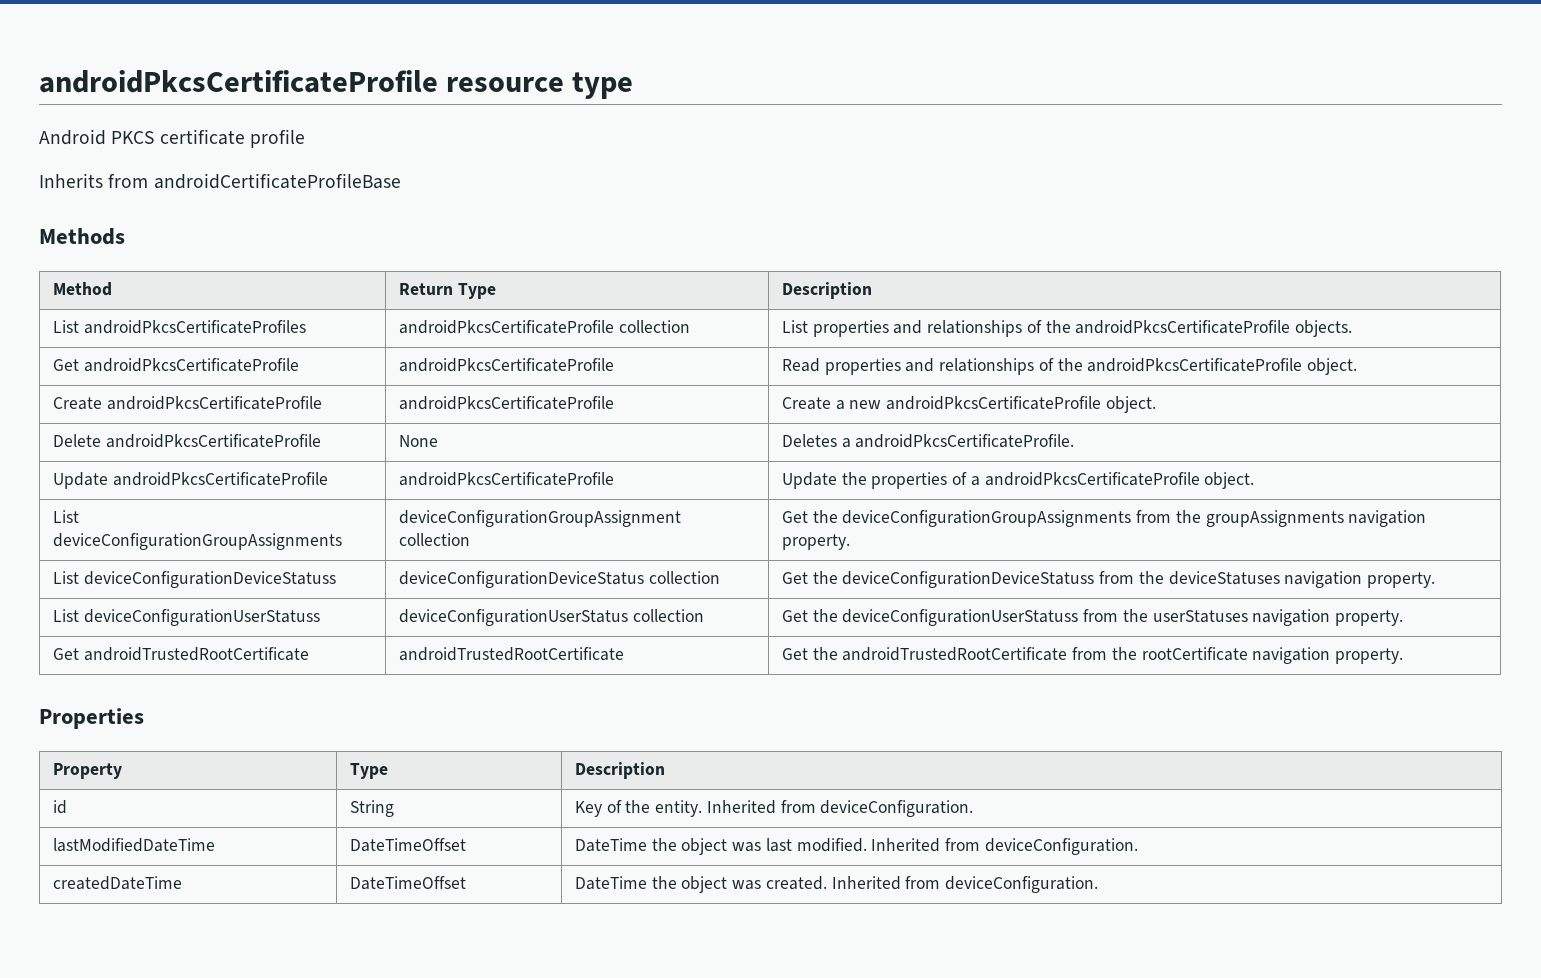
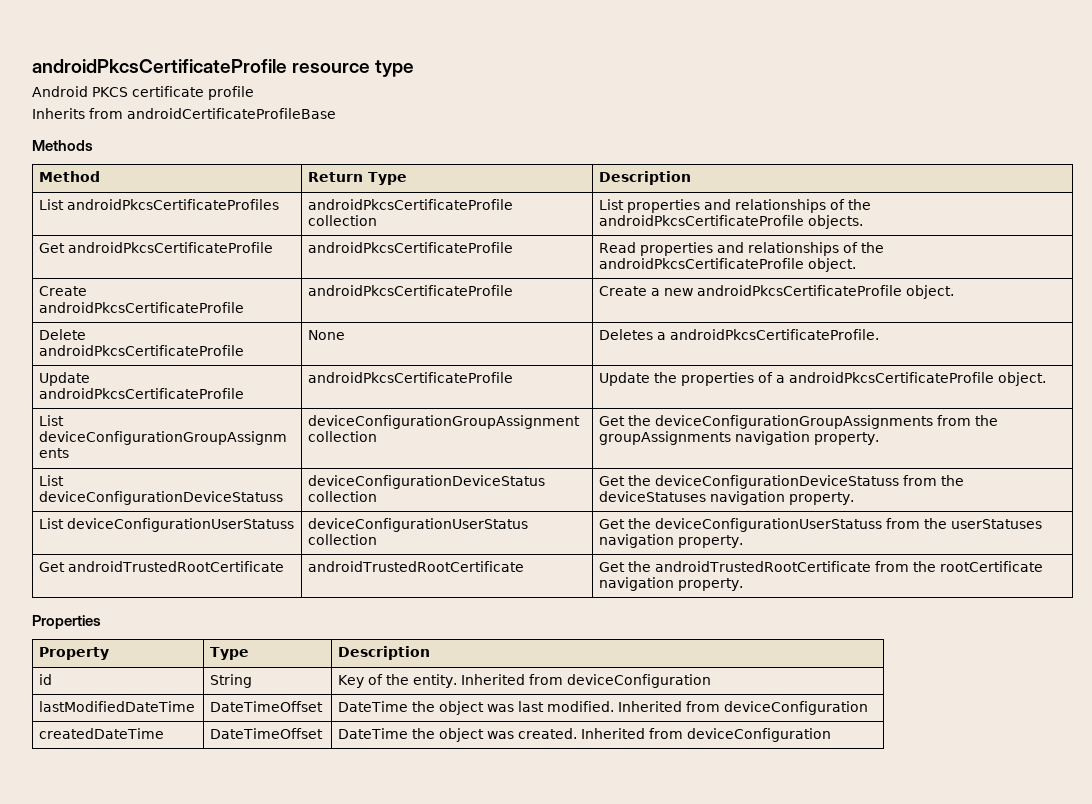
- id | String | Key of the entity. Inherited from deviceConfiguration.
+ id | String | Key of the entity. Inherited from deviceConfiguration
- lastModifiedDateTime | DateTimeOffset | DateTime the object was last modified. Inherited from deviceConfiguration.
+ lastModifiedDateTime | DateTimeOffset | DateTime the object was last modified. Inherited from deviceConfiguration
- createdDateTime | DateTimeOffset | DateTime the object was created. Inherited from deviceConfiguration.
+ createdDateTime | DateTimeOffset | DateTime the object was created. Inherited from deviceConfiguration

